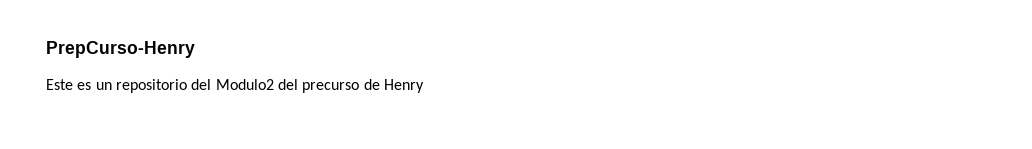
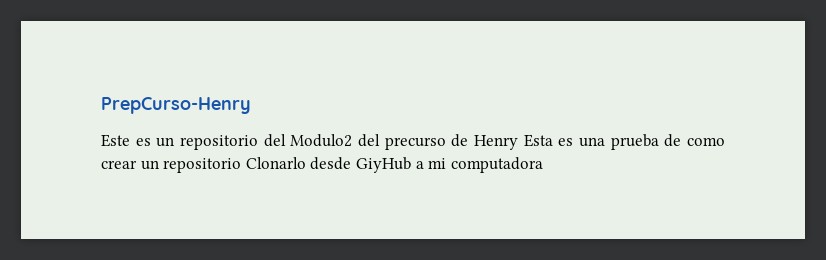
- Este es un repositorio del Modulo2 del precurso de Henry
+ Este es un repositorio del Modulo2 del precurso de Henry Esta es una prueba de como crear un repositorio Clonarlo desde GiyHub a mi computadora

